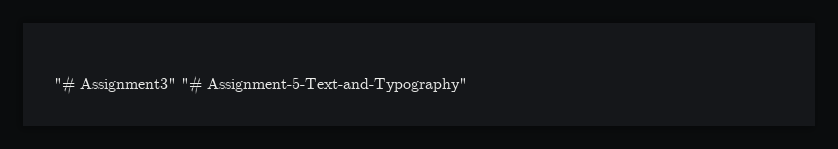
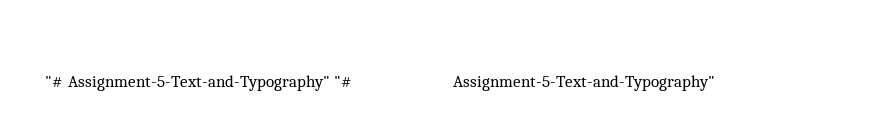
- "# Assignment3" "# Assignment-5-Text-and-Typography"
+ "# Assignment-5-Text-and-Typography" "# Assignment-5-Text-and-Typography"

